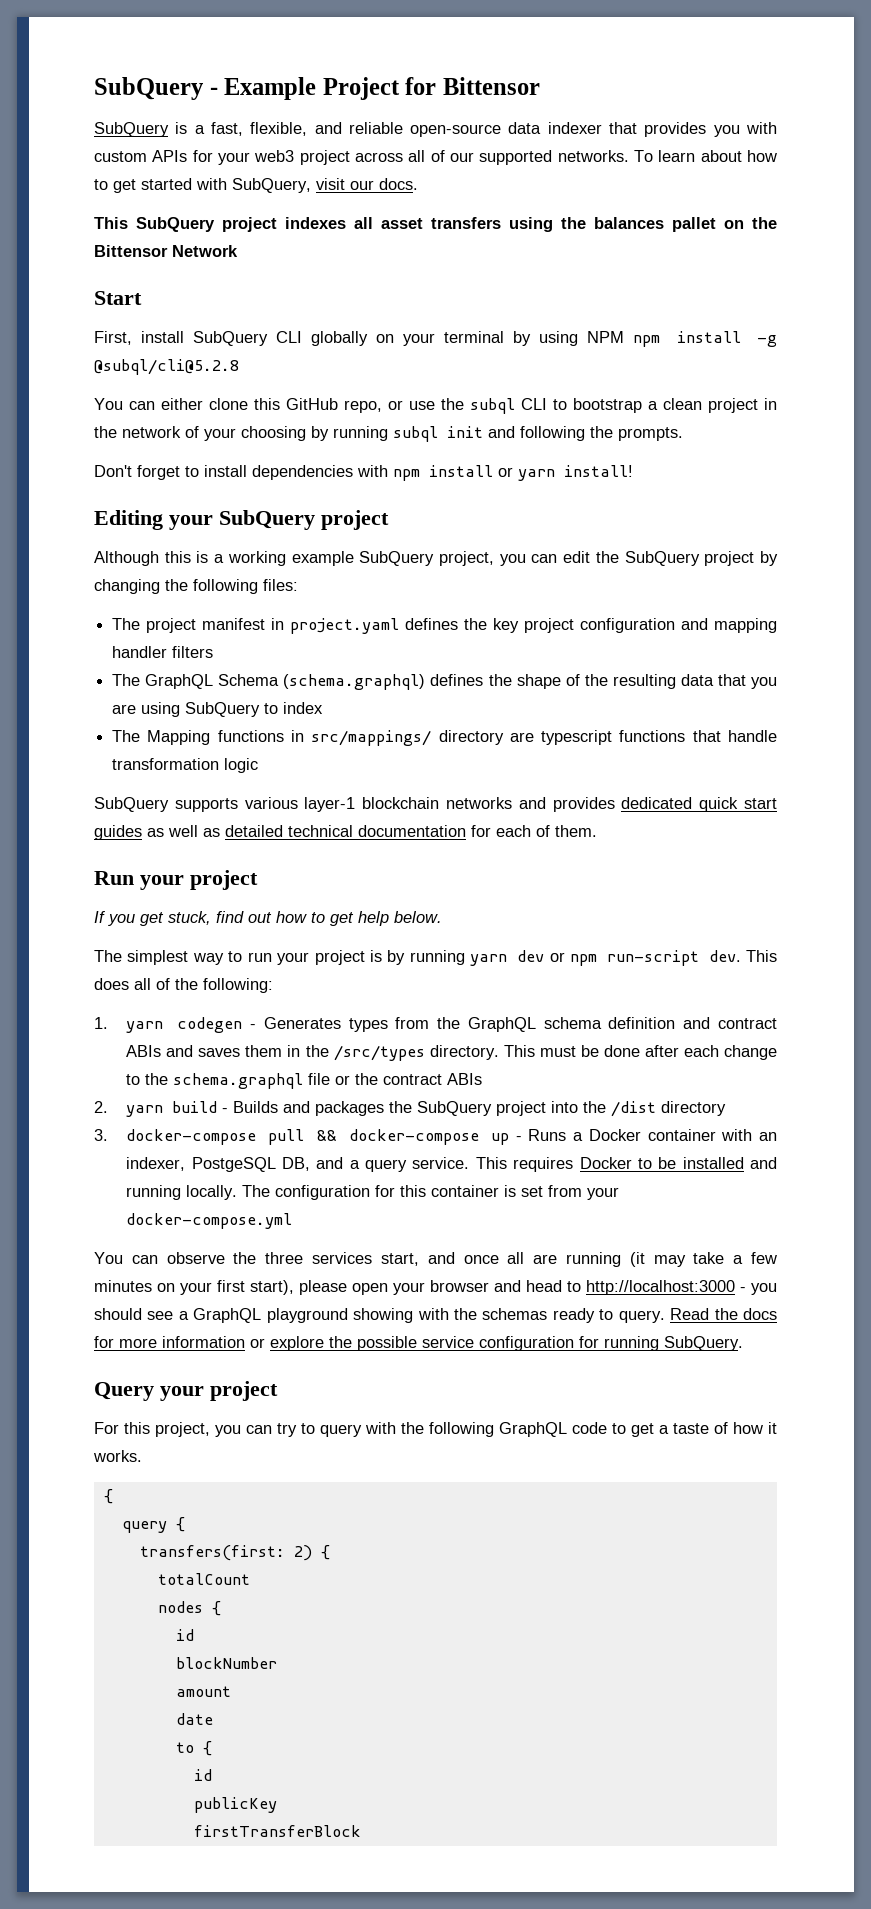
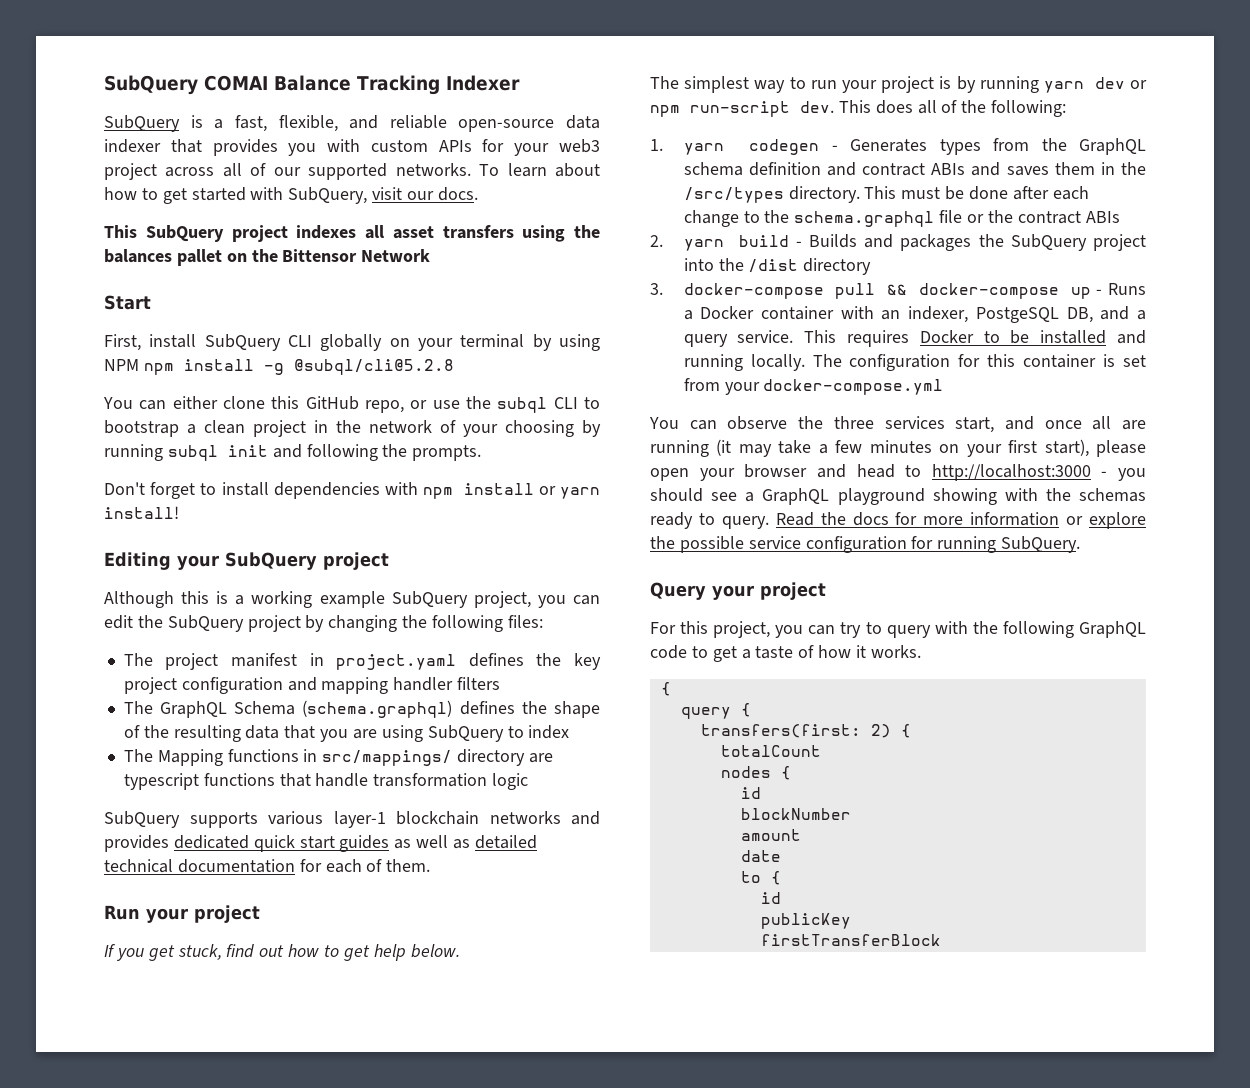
- SubQuery - Example Project for Bittensor
+ SubQuery COMAI Balance Tracking Indexer

